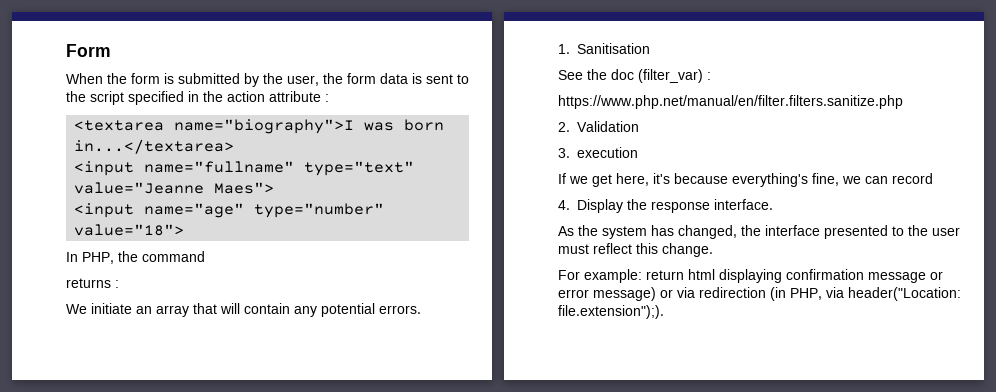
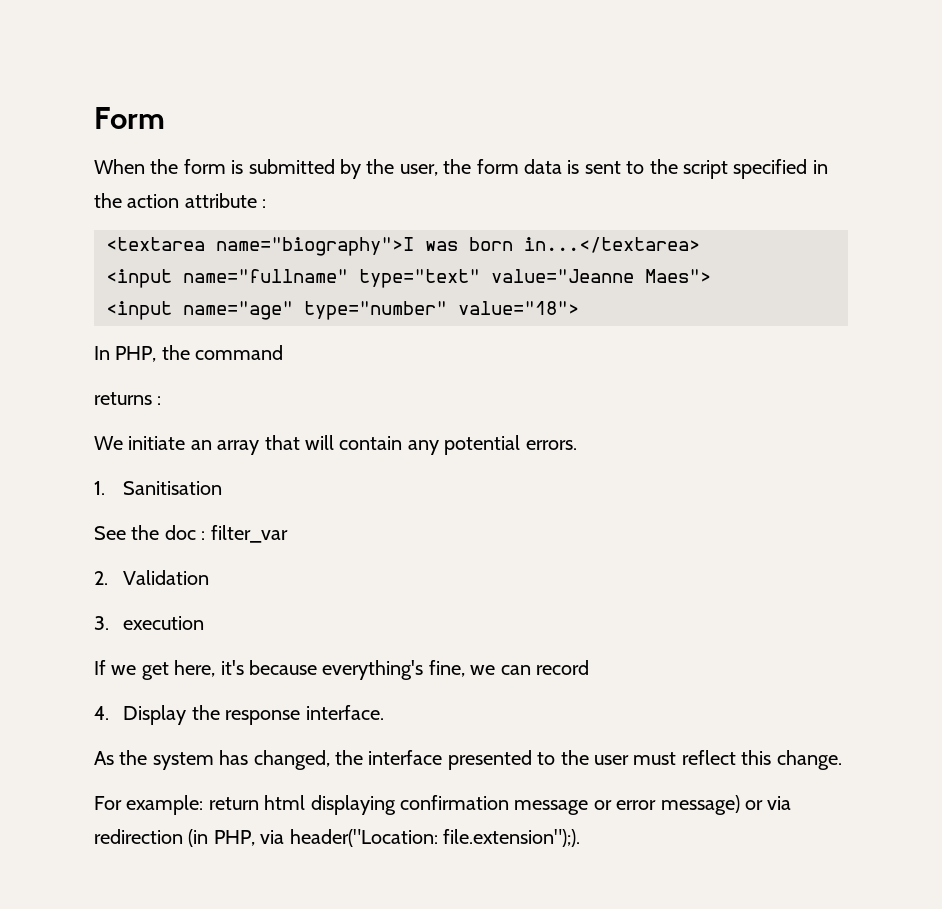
- See the doc (filter_var) :
- https://www.php.net/manual/en/filter.filters.sanitize.php
+ See the doc : filter_var

